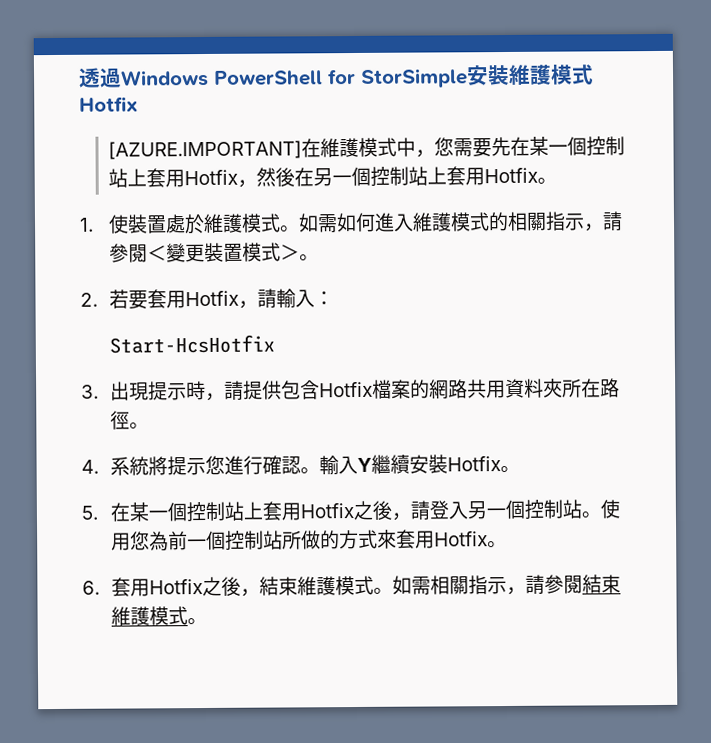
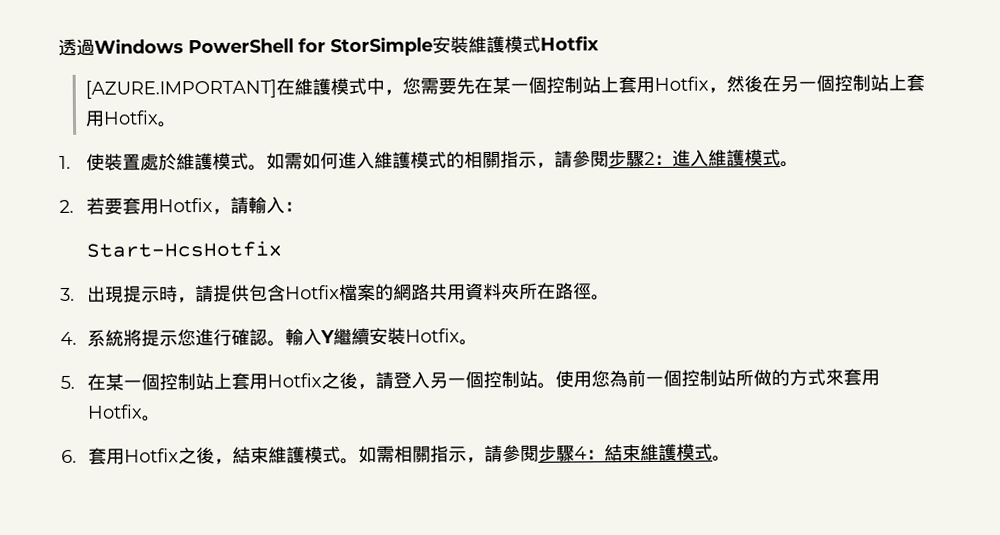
- 如需如何進入維護模式的相關指示，請參閱＜變更裝置模式＞。
+ 如需如何進入維護模式的相關指示，請參閱步驟2：進入維護模式。
- 如需相關指示，請參閱結束維護模式。
+ 如需相關指示，請參閱步驟4：結束維護模式。

